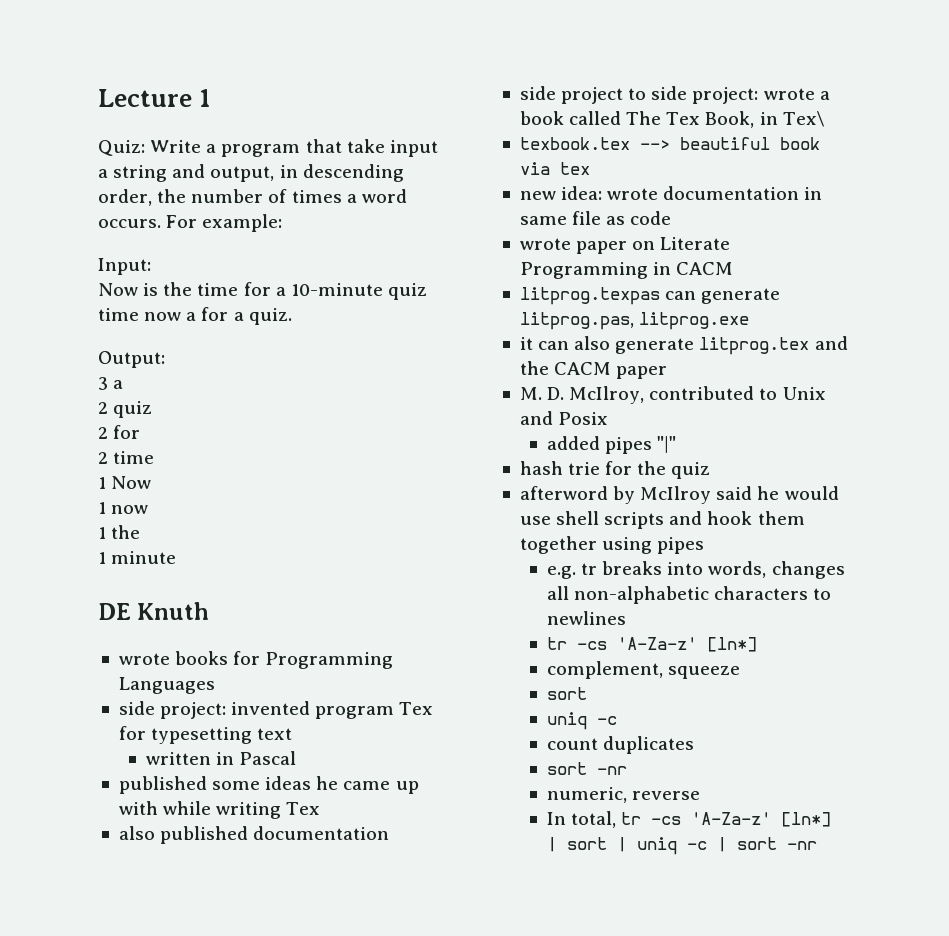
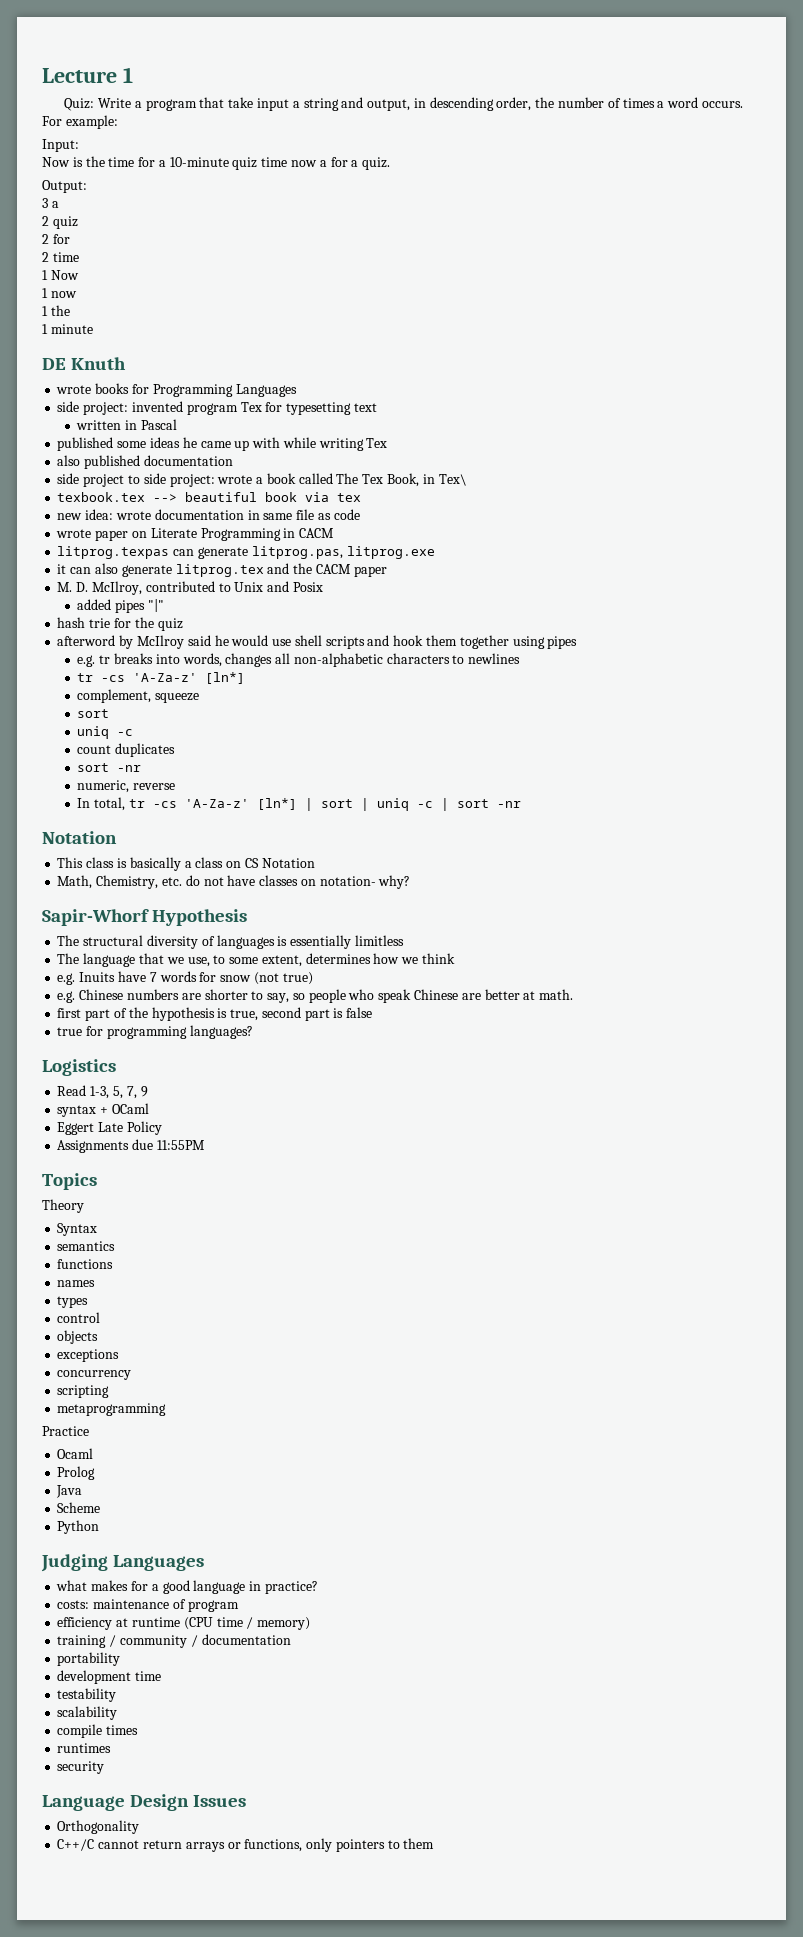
  In total, tr -cs 'A-Za-z' [ln*] | sort | uniq -c | sort -nr
+ Notation
+ This class is basically a class on CS Notation
+ Math, Chemistry, etc. do not have classes on notation- why?
+ Sapir-Whorf Hypothesis
+ The structural diversity of languages is essentially limitless
+ The language that we use, to some extent, determines how we think
+ e.g. Inuits have 7 words for snow (not true)
+ e.g. Chinese numbers are shorter to say, so people who speak Chinese are better at math.
+ first part of the hypothesis is true, second part is false
+ true for programming languages?
+ Logistics
+ Read 1-3, 5, 7, 9
+ syntax + OCaml
+ Eggert Late Policy
+ Assignments due 11:55PM
+ Topics
+ Theory
+ Syntax
+ semantics
+ functions
+ names
+ types
+ control
+ objects
+ exceptions
+ concurrency
+ scripting
+ metaprogramming
+ Practice
+ Ocaml
+ Prolog
+ Java
+ Scheme
+ Python
+ Judging Languages
+ what makes for a good language in practice?
+ costs: maintenance of program
+ efficiency at runtime (CPU time / memory)
+ training / community / documentation
+ portability
+ development time
+ testability
+ scalability
+ compile times
+ runtimes
+ security
+ Language Design Issues
+ Orthogonality
+ C++/C cannot return arrays or functions, only pointers to them

